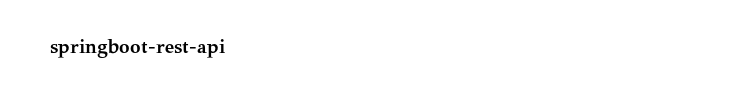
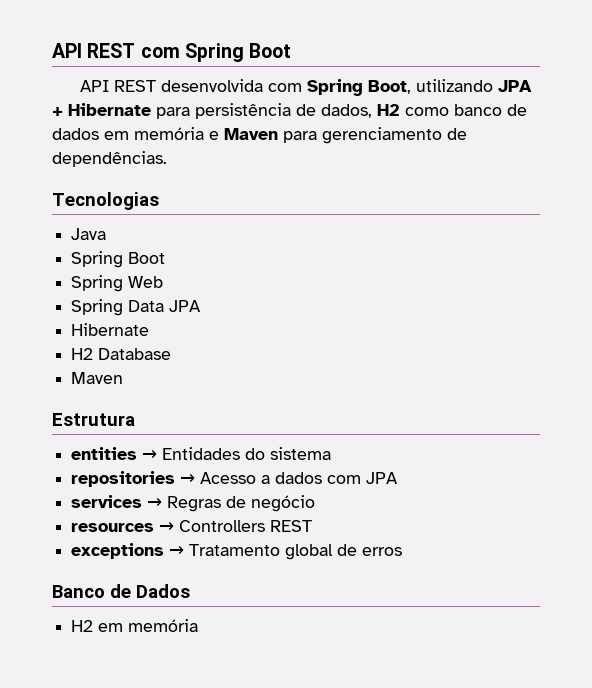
- springboot-rest-api
+ API REST com Spring Boot
+ API REST desenvolvida com Spring Boot, utilizando JPA + Hibernate para persistência de dados, H2 como banco de dados em memória e Maven para gerenciamento de dependências.
+ Tecnologias
+ Java
+ Spring Boot
+ Spring Web
+ Spring Data JPA
+ Hibernate
+ H2 Database
+ Maven
+ Estrutura
+ entities → Entidades do sistema
+ repositories → Acesso a dados com JPA
+ services → Regras de negócio
+ resources → Controllers REST
+ exceptions → Tratamento global de erros
+ Banco de Dados
+ H2 em memória

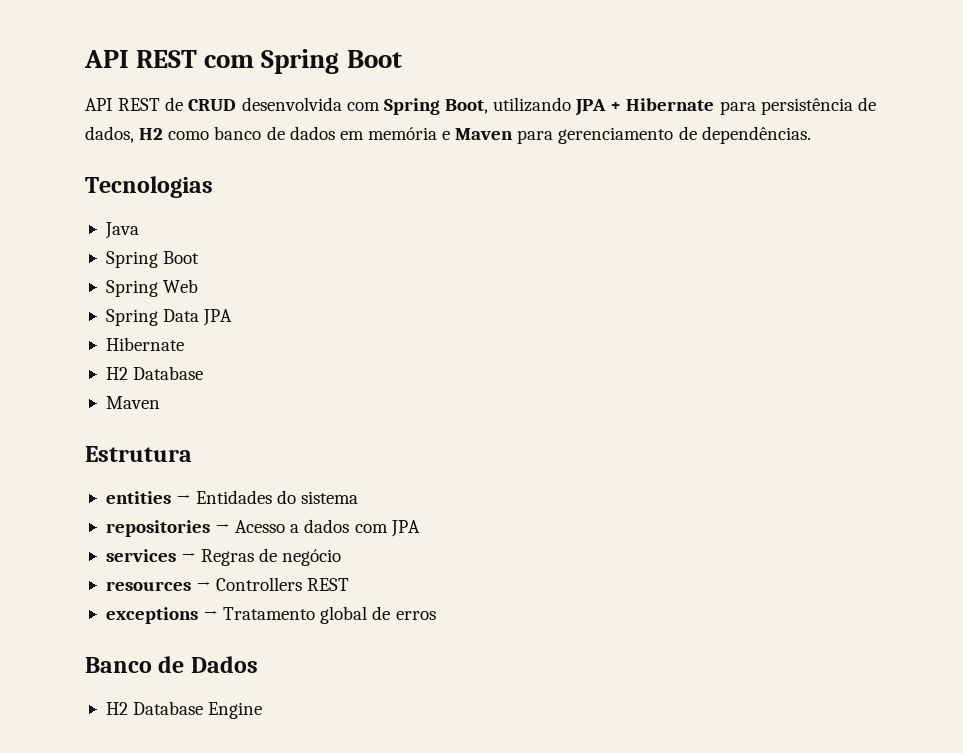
- API REST desenvolvida com Spring Boot, utilizando JPA + Hibernate para persistência de dados, H2 como banco de dados em memória e Maven para gerenciamento de dependências.
+ API REST de CRUD desenvolvida com Spring Boot, utilizando JPA + Hibernate para persistência de dados, H2 como banco de dados em memória e Maven para gerenciamento de dependências.
- H2 em memória
+ H2 Database Engine

